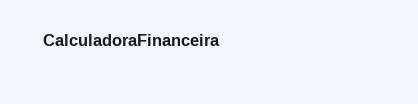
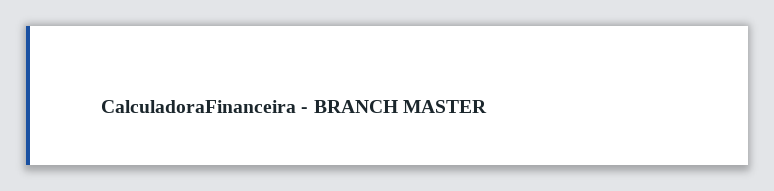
- CalculadoraFinanceira
+ CalculadoraFinanceira - BRANCH MASTER

